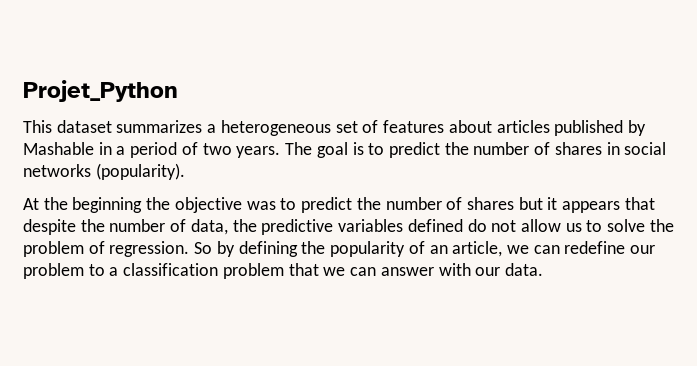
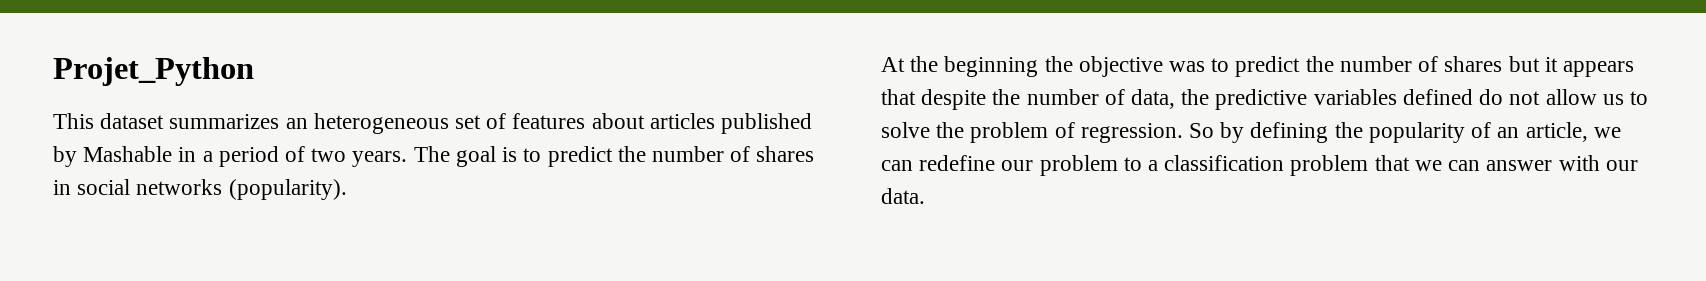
- This dataset summarizes a heterogeneous set of features about articles published by Mashable in a period of two years.
+ This dataset summarizes an heterogeneous set of features about articles published by Mashable in a period of two years.

